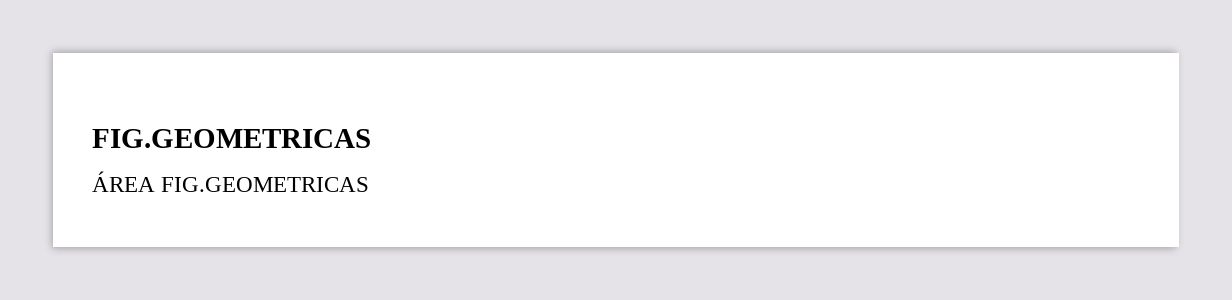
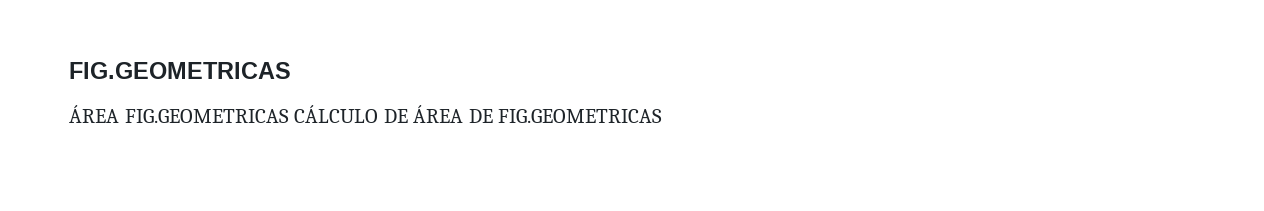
- ÁREA FIG.GEOMETRICAS
+ ÁREA FIG.GEOMETRICAS CÁLCULO DE ÁREA DE FIG.GEOMETRICAS

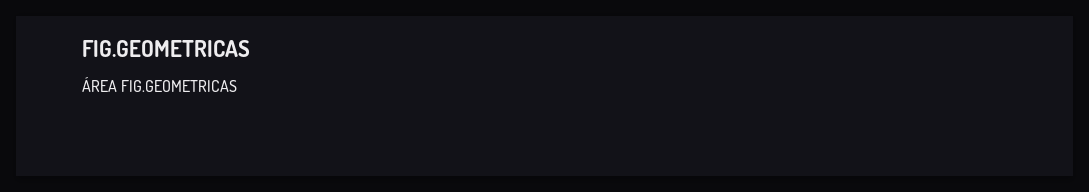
- ÁREA FIG.GEOMETRICAS CÁLCULO DE ÁREA DE FIG.GEOMETRICAS
+ ÁREA FIG.GEOMETRICAS

